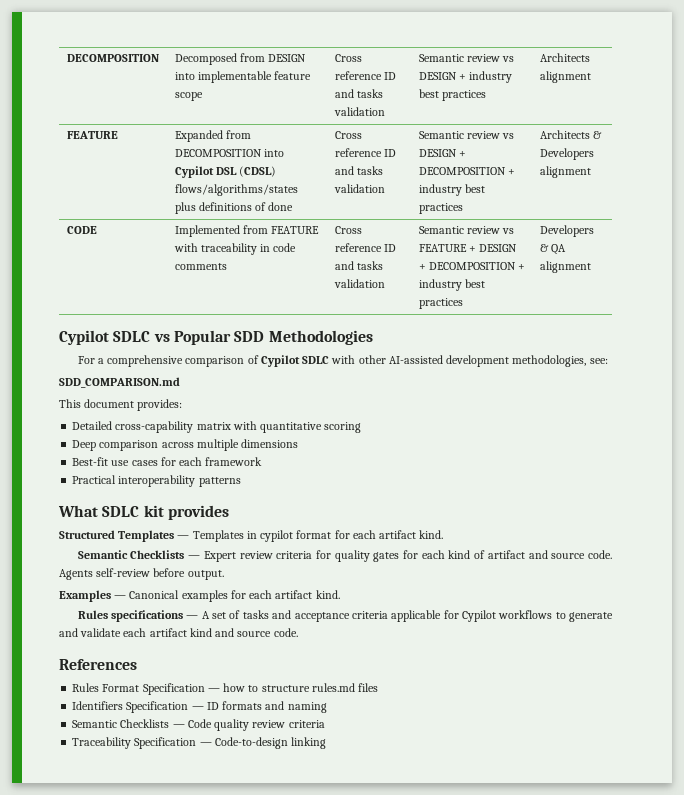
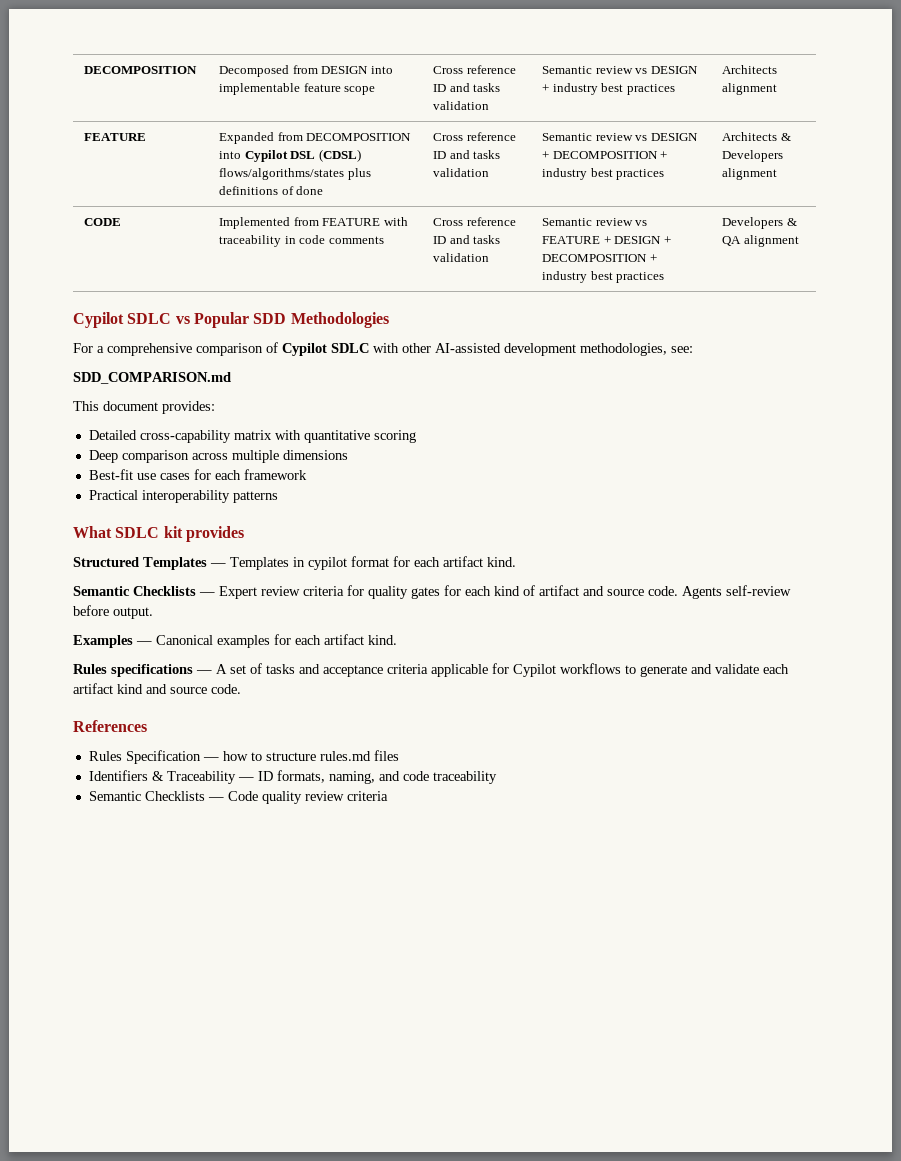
- Rules Format Specification — how to structure rules.md files
+ Rules Specification — how to structure rules.md files
- Identifiers Specification — ID formats and naming
+ Identifiers & Traceability — ID formats, naming, and code traceability
- Traceability Specification — Code-to-design linking

